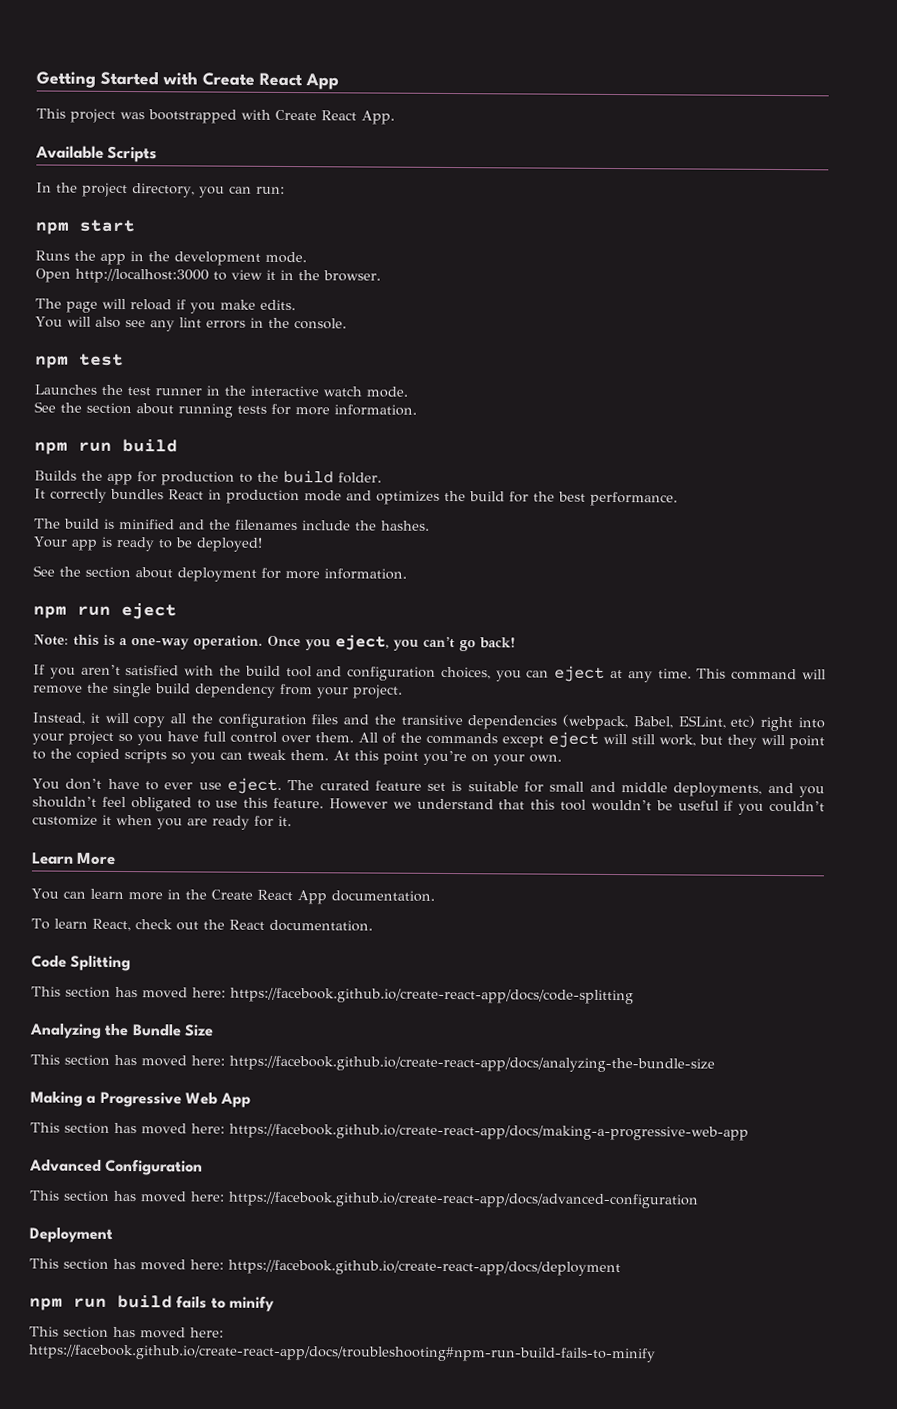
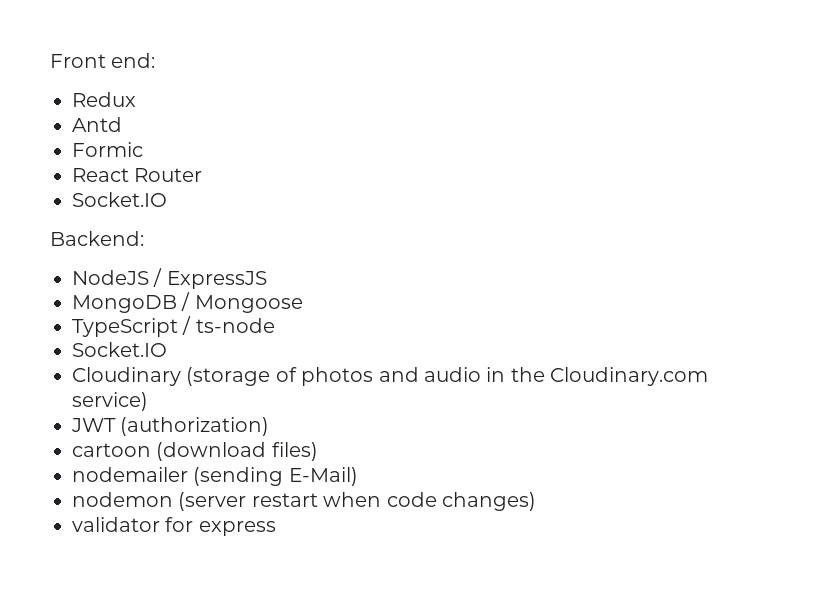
- Getting Started with Create React App
- This project was bootstrapped with Create React App.
- Available Scripts
- In the project directory, you can run:
- npm start
- Runs the app in the development mode.
- Open http://localhost:3000 to view it in the browser.
- The page will reload if you make edits.
- You will also see any lint errors in the console.
- npm test
- Launches the test runner in the interactive watch mode.
- See the section about running tests for more information.
- npm run build
- Builds the app for production to the build folder.
- It correctly bundles React in production mode and optimizes the build for the best performance.
- The build is minified and the filenames include the hashes.
- Your app is ready to be deployed!
- See the section about deployment for more information.
- npm run eject
- Note: this is a one-way operation. Once you eject, you can’t go back!
- If you aren’t satisfied with the build tool and configuration choices, you can eject at any time. This command will remove the single build dependency from your project.
- Instead, it will copy all the configuration files and the transitive dependencies (webpack, Babel, ESLint, etc) right into your project so you have full control over them. All of the commands except eject will still work, but they will point to the copied scripts so you can tweak them. At this point you’re on your own.
- You don’t have to ever use eject. The curated feature set is suitable for small and middle deployments, and you shouldn’t feel obligated to use this feature. However we understand that this tool wouldn’t be useful if you couldn’t customize it when you are ready for it.
- Learn More
- You can learn more in the Create React App documentation.
- To learn React, check out the React documentation.
- Code Splitting
- This section has moved here: https://facebook.github.io/create-react-app/docs/code-splitting
- Analyzing the Bundle Size
- This section has moved here: https://facebook.github.io/create-react-app/docs/analyzing-the-bundle-size
- Making a Progressive Web App
- This section has moved here: https://facebook.github.io/create-react-app/docs/making-a-progressive-web-app
- Advanced Configuration
- This section has moved here: https://facebook.github.io/create-react-app/docs/advanced-configuration
- Deployment
- This section has moved here: https://facebook.github.io/create-react-app/docs/deployment
- npm run build fails to minify
- This section has moved here: https://facebook.github.io/create-react-app/docs/troubleshooting#npm-run-build-fails-to-minify
+ Front end:
+ Redux
+ Antd
+ Formic
+ React Router
+ Socket.IO
+ Backend:
+ NodeJS / ExpressJS
+ MongoDB / Mongoose
+ TypeScript / ts-node
+ Socket.IO
+ Cloudinary (storage of photos and audio in the Cloudinary.com service)
+ JWT (authorization)
+ cartoon (download files)
+ nodemailer (sending E-Mail)
+ nodemon (server restart when code changes)
+ validator for express

